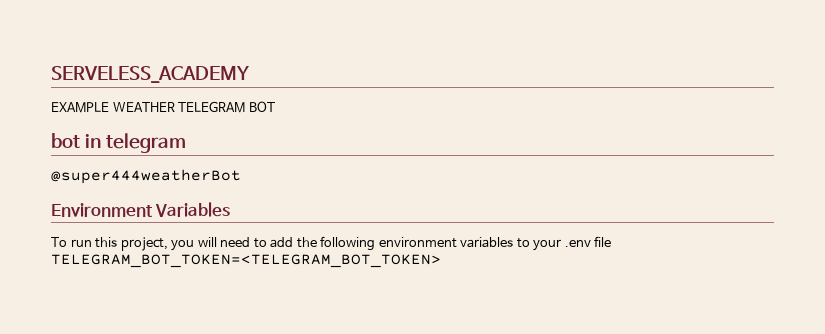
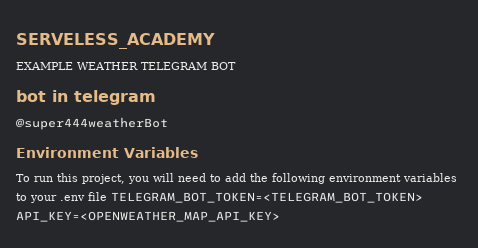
- To run this project, you will need to add the following environment variables to your .env file TELEGRAM_BOT_TOKEN=<TELEGRAM_BOT_TOKEN>
+ To run this project, you will need to add the following environment variables to your .env file TELEGRAM_BOT_TOKEN=<TELEGRAM_BOT_TOKEN> API_KEY=<OPENWEATHER_MAP_API_KEY>

